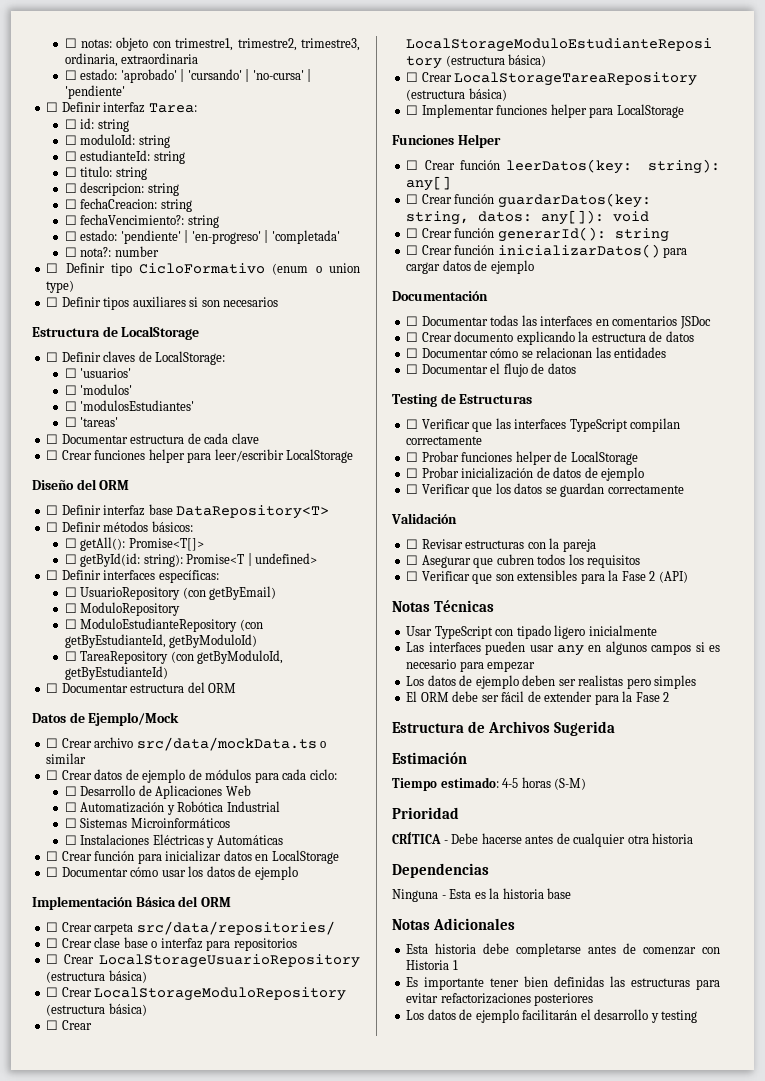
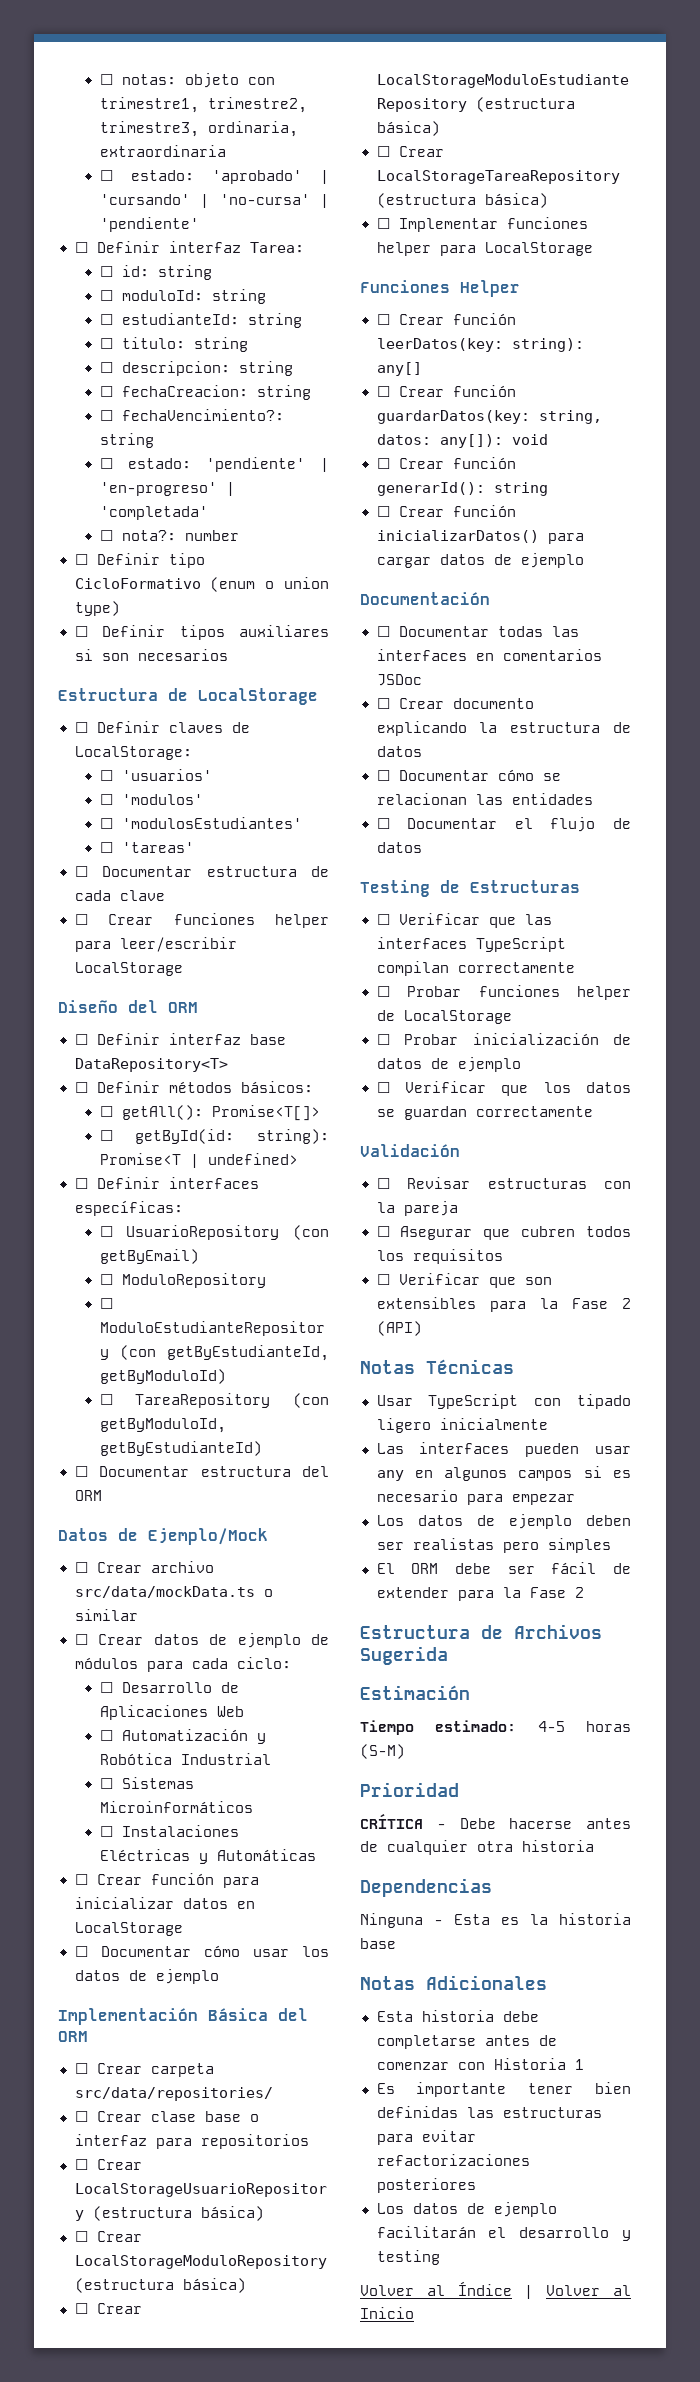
+ Volver al Índice | Volver al Inicio

